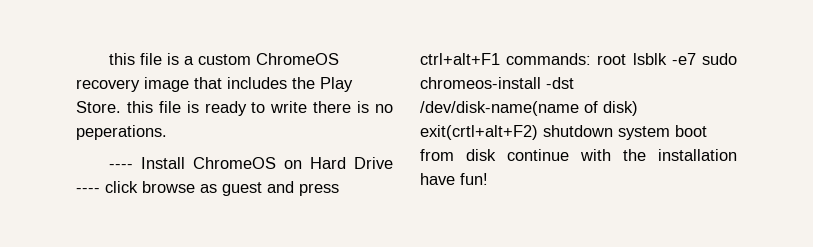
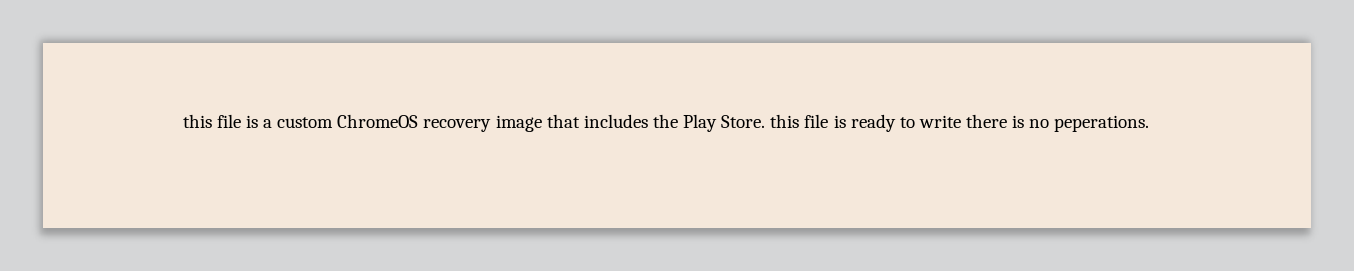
- ---- Install ChromeOS on Hard Drive ---- click browse as guest and press ctrl+alt+F1 commands: root lsblk -e7 sudo chromeos-install -dst /dev/disk-name(name of disk) exit(crtl+alt+F2) shutdown system boot from disk continue with the installation have fun!

